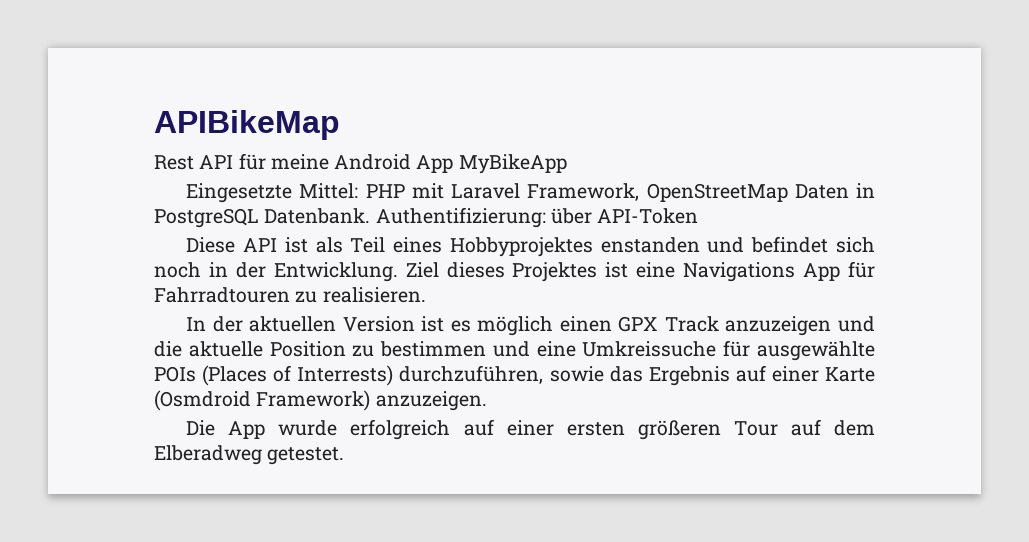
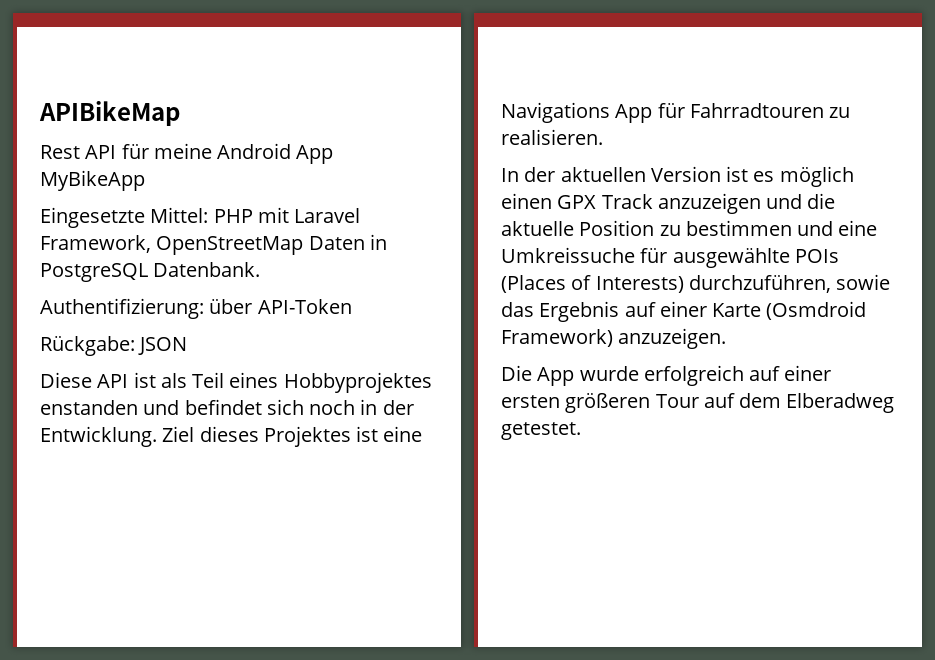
- Eingesetzte Mittel: PHP mit Laravel Framework, OpenStreetMap Daten in PostgreSQL Datenbank. Authentifizierung: über API-Token
+ Eingesetzte Mittel: PHP mit Laravel Framework, OpenStreetMap Daten in PostgreSQL Datenbank.
+ Authentifizierung: über API-Token
+ Rückgabe: JSON
- In der aktuellen Version ist es möglich einen GPX Track anzuzeigen und die aktuelle Position zu bestimmen und eine Umkreissuche für ausgewählte POIs (Places of Interrests) durchzuführen, sowie das Ergebnis auf einer Karte (Osmdroid Framework) anzuzeigen.
+ In der aktuellen Version ist es möglich einen GPX Track anzuzeigen und die aktuelle Position zu bestimmen und eine Umkreissuche für ausgewählte POIs (Places of Interests) durchzuführen, sowie das Ergebnis auf einer Karte (Osmdroid Framework) anzuzeigen.

